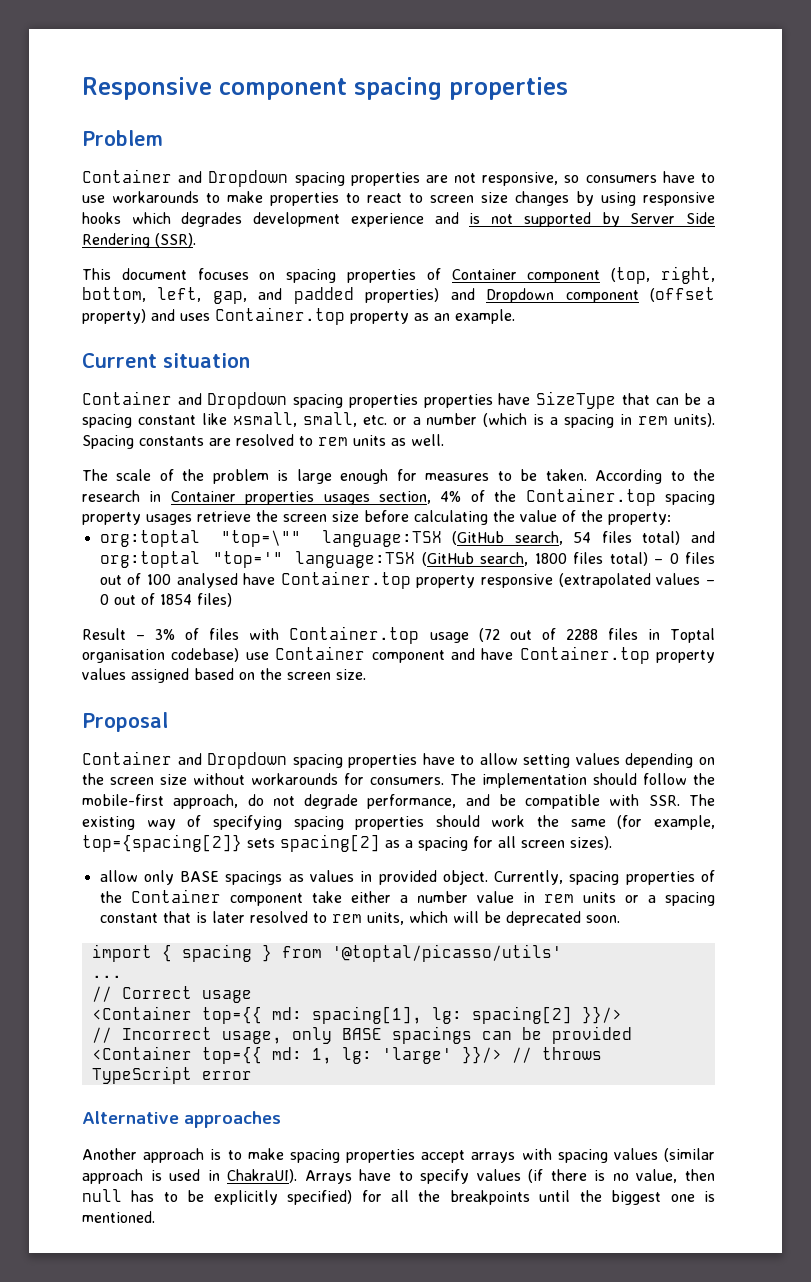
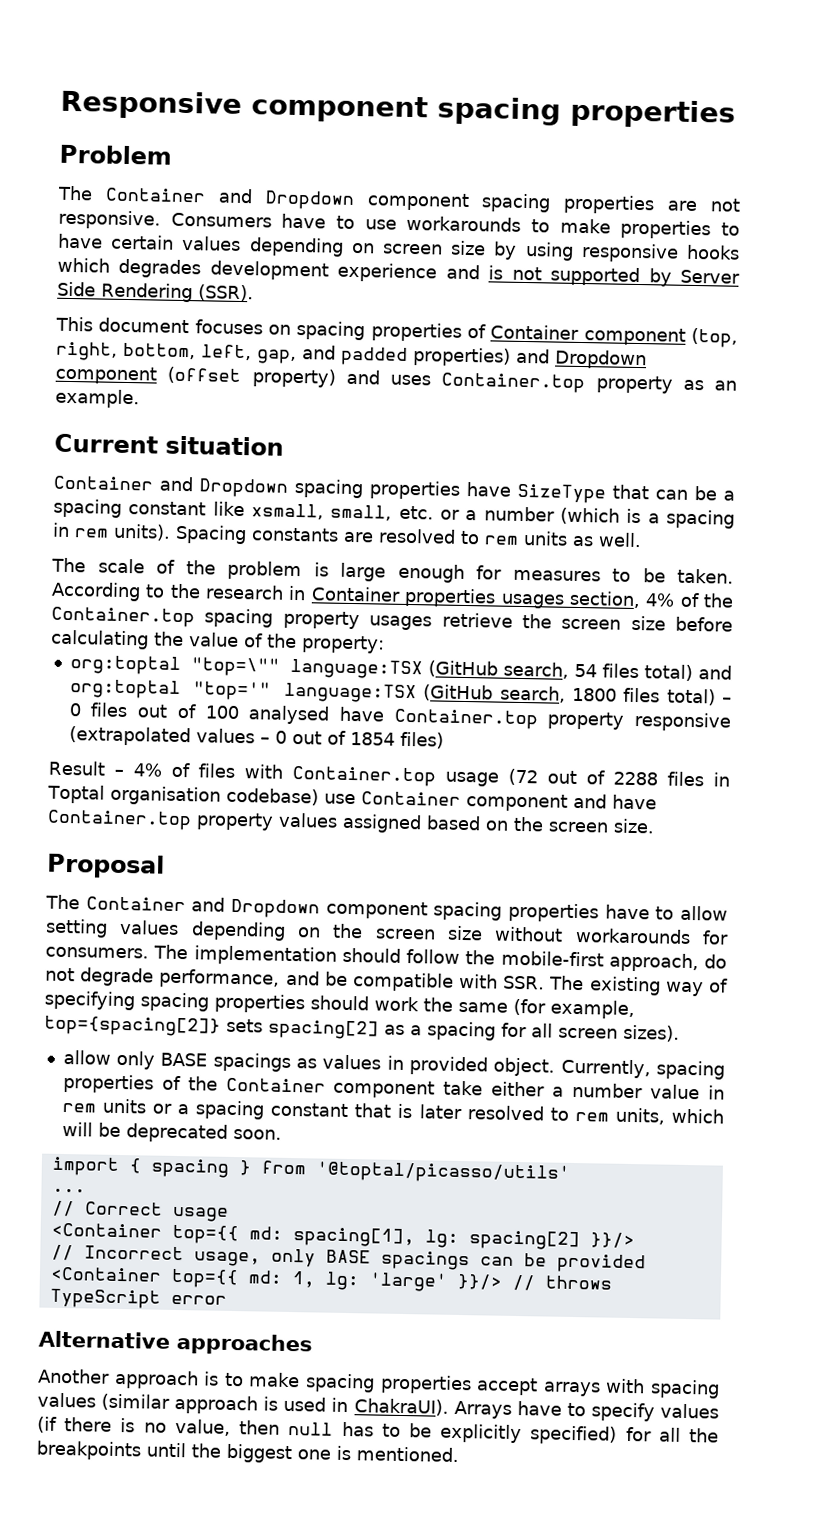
- Container and Dropdown spacing properties are not responsive, so consumers have to use workarounds to make properties to react to screen size changes by using responsive hooks which degrades development experience and is not supported by Server Side Rendering (SSR).
+ The Container and Dropdown component spacing properties are not responsive. Consumers have to use workarounds to make properties to have certain values depending on screen size by using responsive hooks which degrades development experience and is not supported by Server Side Rendering (SSR).
- Container and Dropdown spacing properties properties have SizeType that can be a spacing constant like xsmall, small, etc. or a number (which is a spacing in rem units).
+ Container and Dropdown spacing properties have SizeType that can be a spacing constant like xsmall, small, etc. or a number (which is a spacing in rem units).
- Result – 3% of files with Container.top usage (72 out of 2288 files in Toptal organisation codebase) use Container component and have Container.top property values assigned based on the screen size.
+ Result – 4% of files with Container.top usage (72 out of 2288 files in Toptal organisation codebase) use Container component and have Container.top property values assigned based on the screen size.
- Container and Dropdown spacing properties have to allow setting values depending on the screen size without workarounds for consumers.
+ The Container and Dropdown component spacing properties have to allow setting values depending on the screen size without workarounds for consumers.

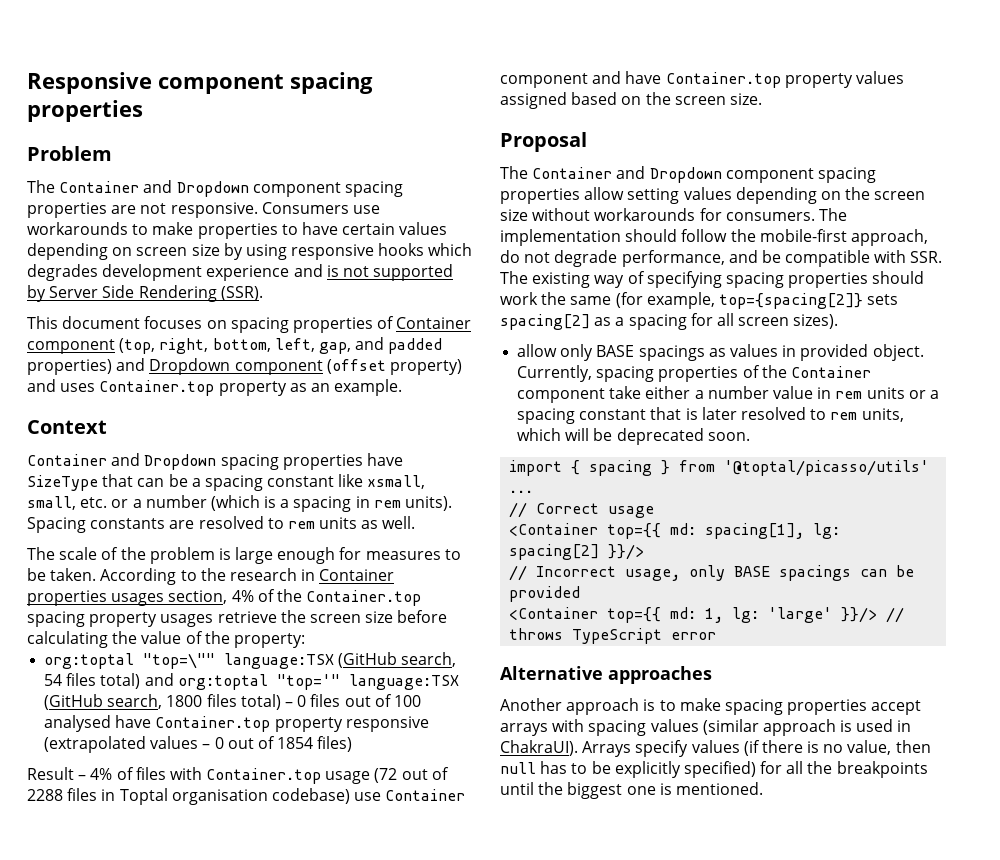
- Consumers have to use workarounds to make properties to have certain values depending on screen size by using responsive hooks which degrades development experience and is not supported by Server Side Rendering (SSR).
+ Consumers use workarounds to make properties to have certain values depending on screen size by using responsive hooks which degrades development experience and is not supported by Server Side Rendering (SSR).
- Current situation
+ Context
- The Container and Dropdown component spacing properties have to allow setting values depending on the screen size without workarounds for consumers.
+ The Container and Dropdown component spacing properties allow setting values depending on the screen size without workarounds for consumers.
- Arrays have to specify values (if there is no value, then null has to be explicitly specified) for all the breakpoints until the biggest one is mentioned.
+ Arrays specify values (if there is no value, then null has to be explicitly specified) for all the breakpoints until the biggest one is mentioned.

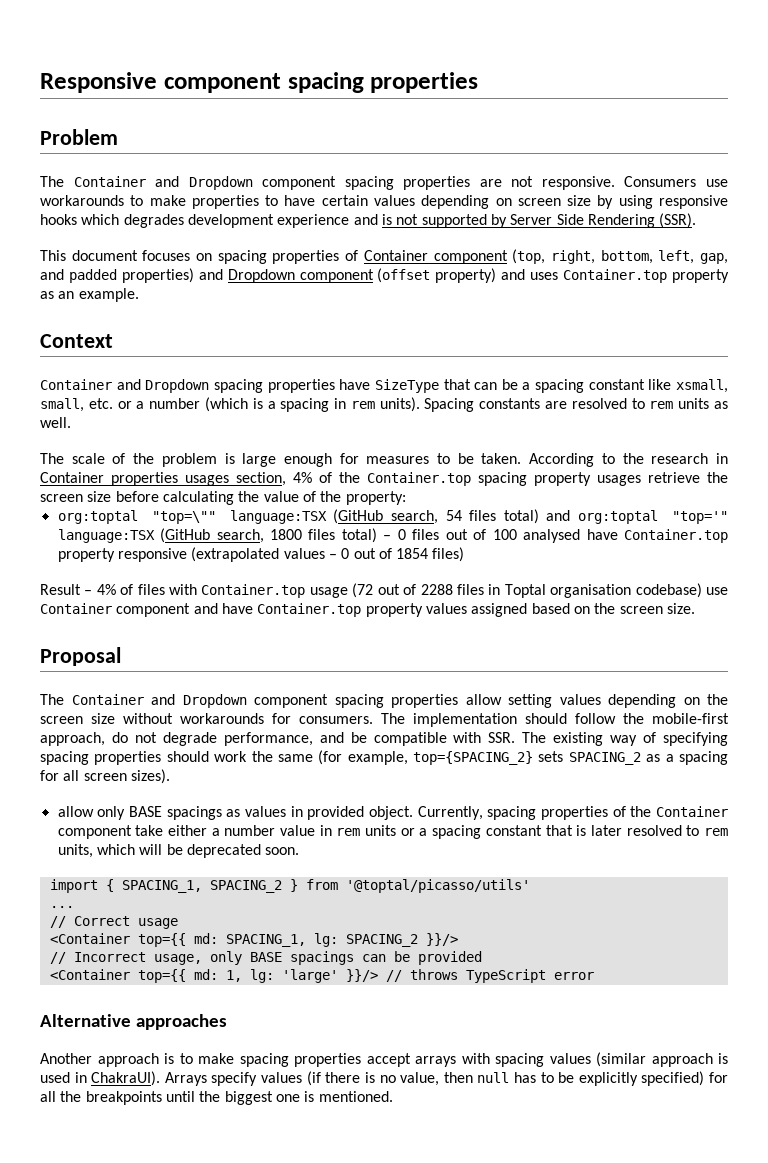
- The implementation should follow the mobile-first approach, do not degrade performance, and be compatible with SSR. The existing way of specifying spacing properties should work the same (for example, top={spacing[2]} sets spacing[2] as a spacing for all screen sizes).
+ The implementation should follow the mobile-first approach, do not degrade performance, and be compatible with SSR. The existing way of specifying spacing properties should work the same (for example, top={SPACING_2} sets SPACING_2 as a spacing for all screen sizes).
- import { spacing } from '@toptal/picasso/utils'
+ import { SPACING_1, SPACING_2 } from '@toptal/picasso/utils'
- <Container top={{ md: spacing[1], lg: spacing[2] }}/>
+ <Container top={{ md: SPACING_1, lg: SPACING_2 }}/>

